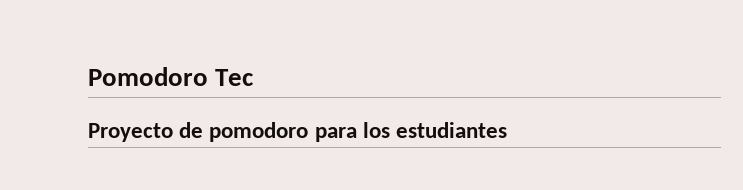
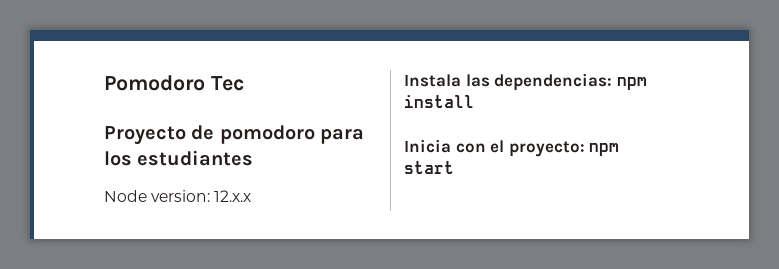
+ Node version: 12.x.x
+ Instala las dependencias: npm install
+ Inicia con el proyecto: npm start

